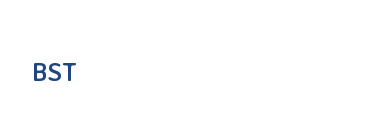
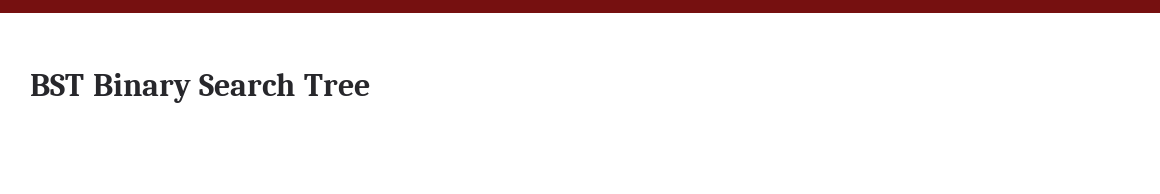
- BST
+ BST Binary Search Tree

